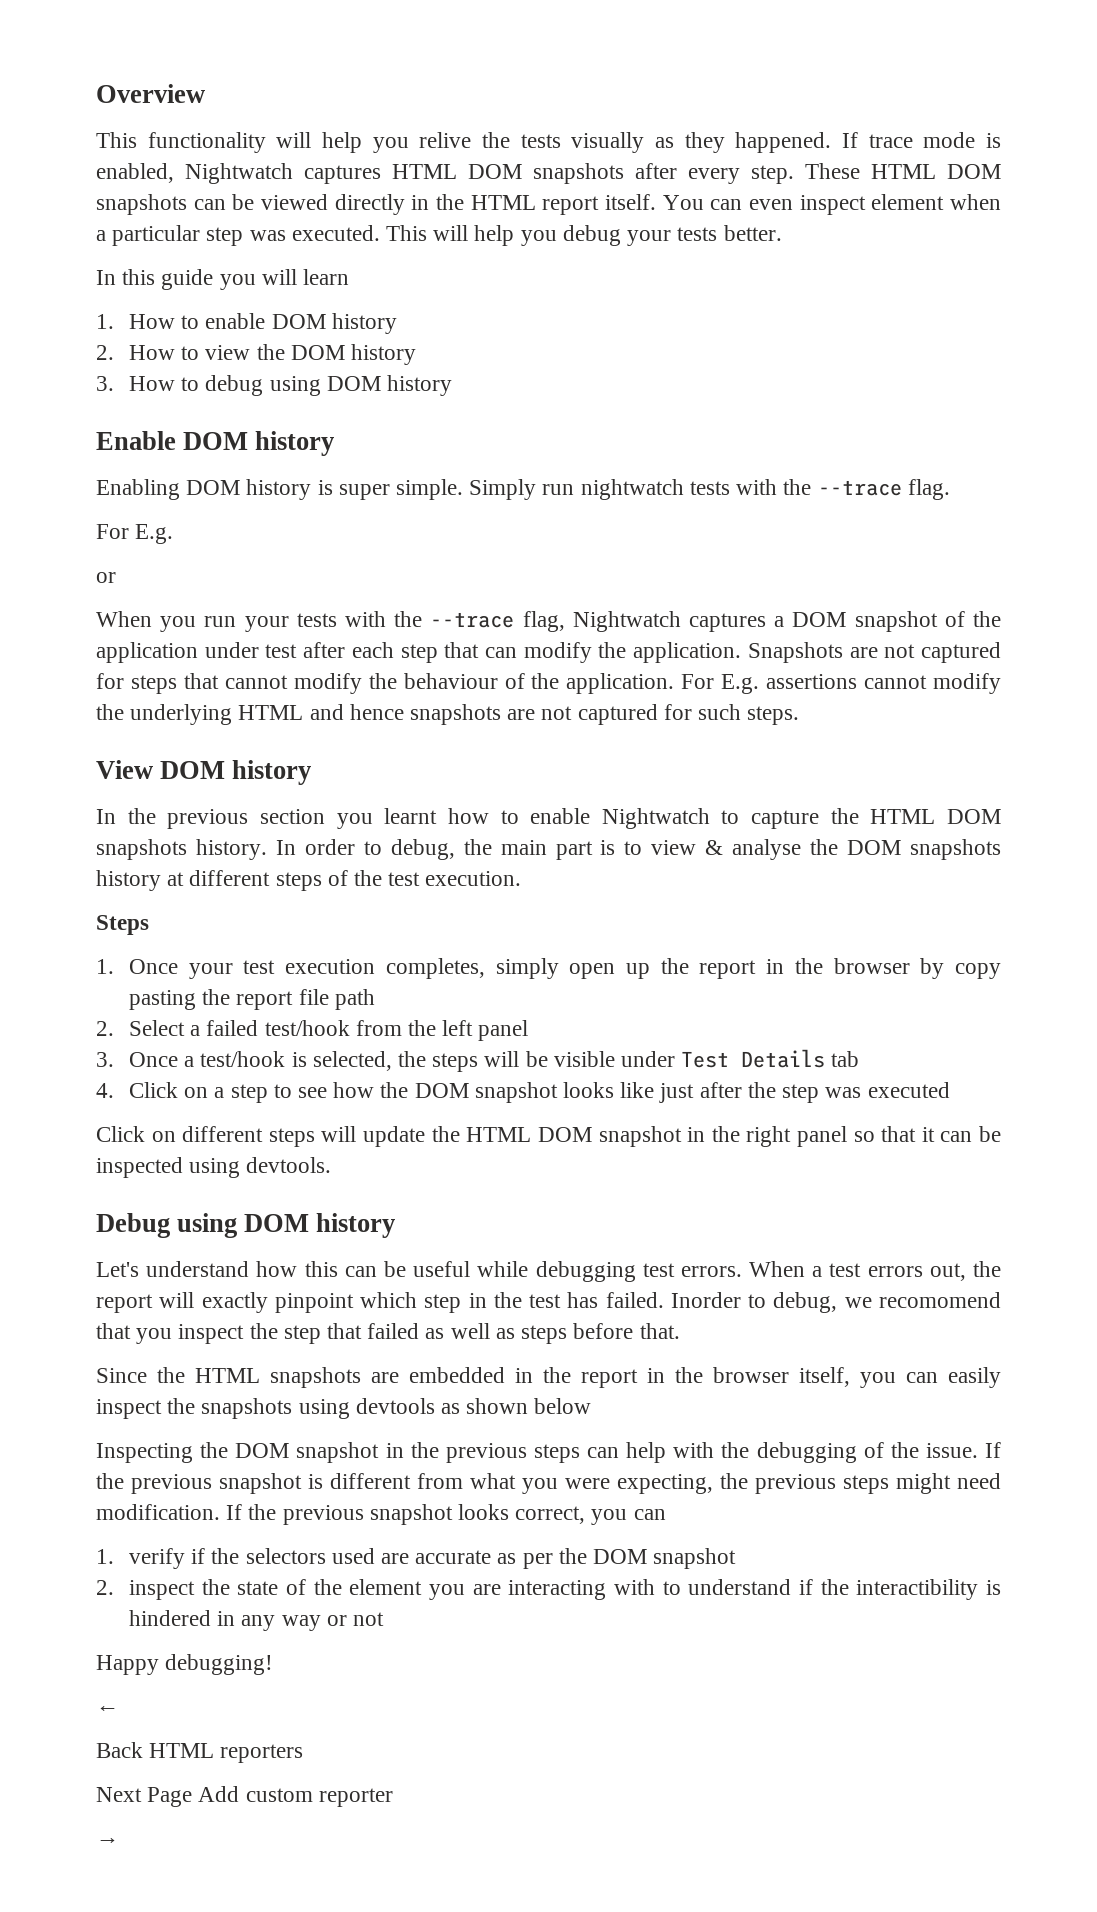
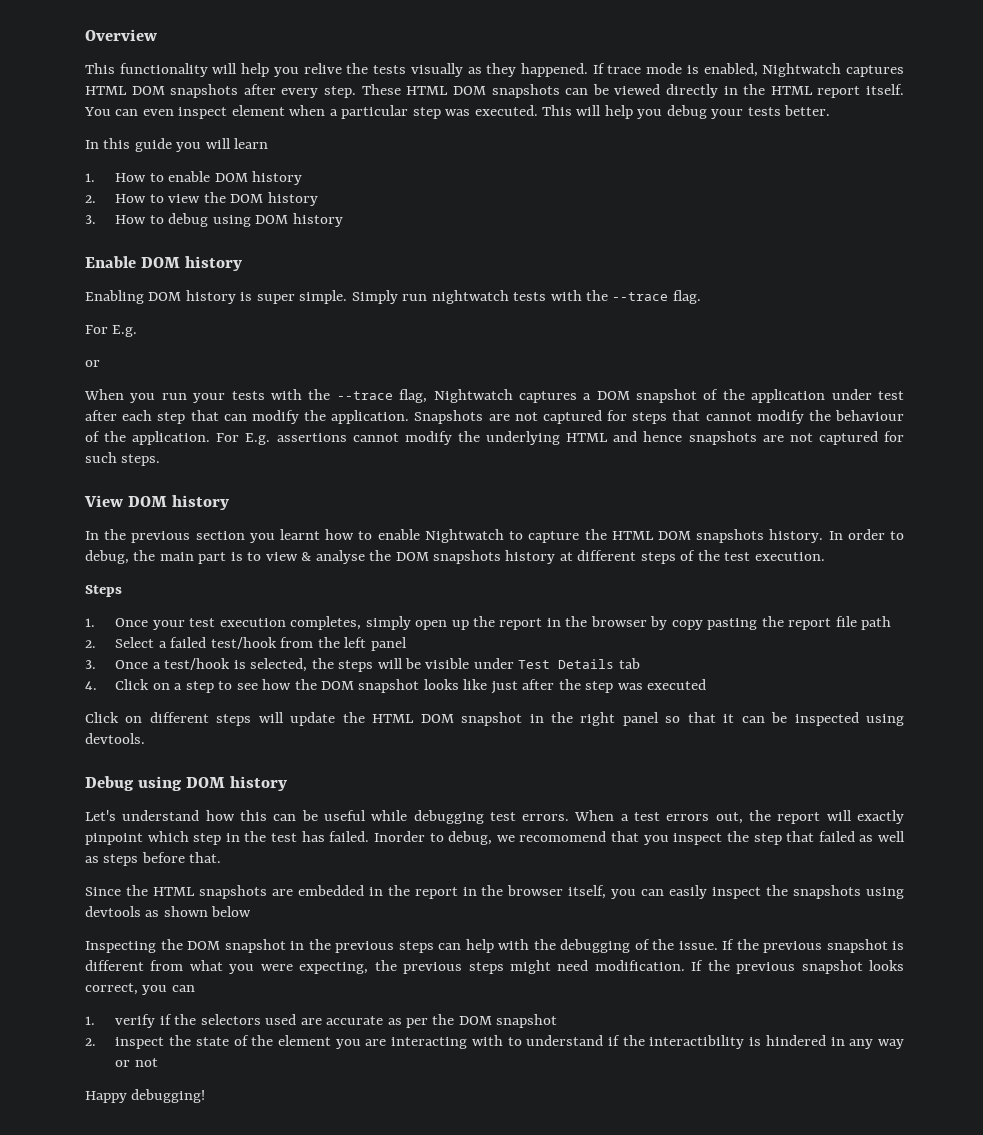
- ←
- Back HTML reporters
- Next Page Add custom reporter
- →

